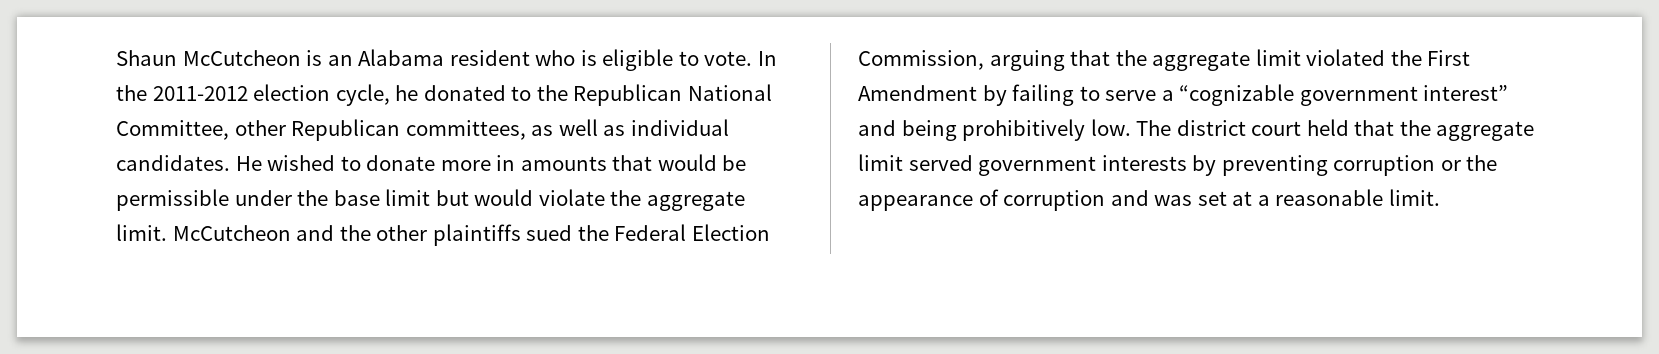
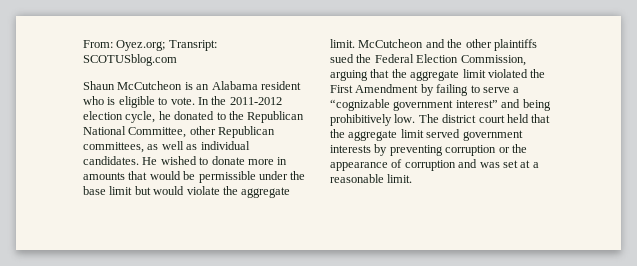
+ From: Oyez.org; Transript: SCOTUSblog.com

